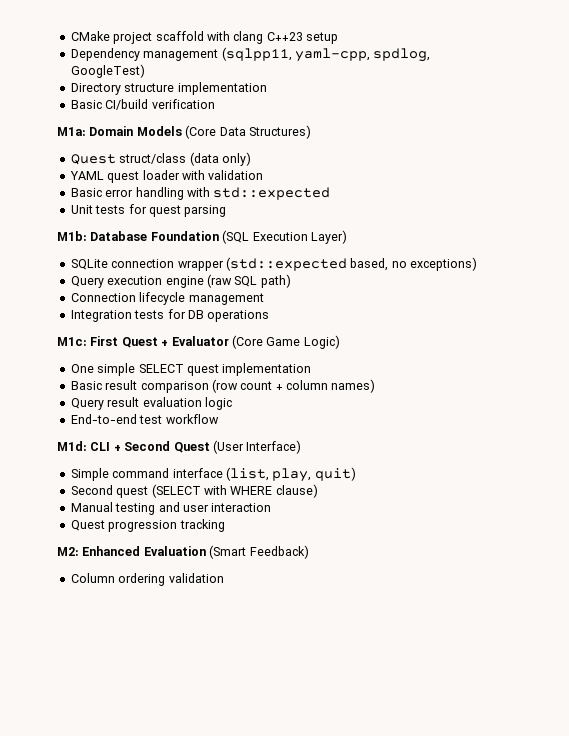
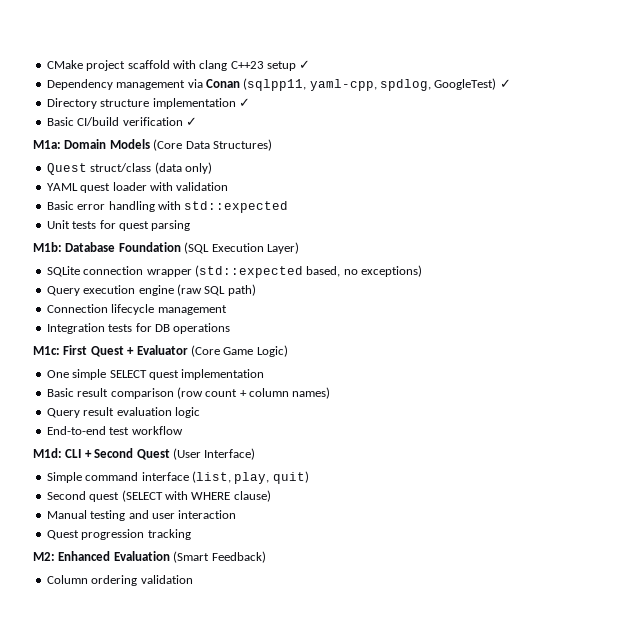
- CMake project scaffold with clang C++23 setup
+ CMake project scaffold with clang C++23 setup ✓
- Dependency management (sqlpp11, yaml-cpp, spdlog, GoogleTest)
+ Dependency management via Conan (sqlpp11, yaml-cpp, spdlog, GoogleTest) ✓
- Directory structure implementation
+ Directory structure implementation ✓
- Basic CI/build verification
+ Basic CI/build verification ✓

